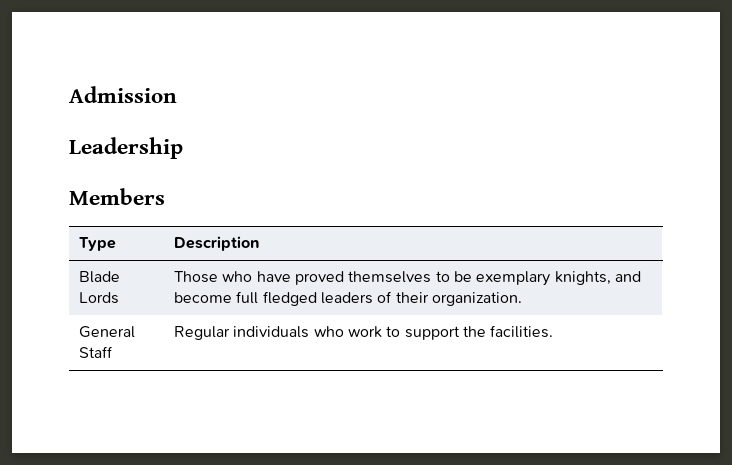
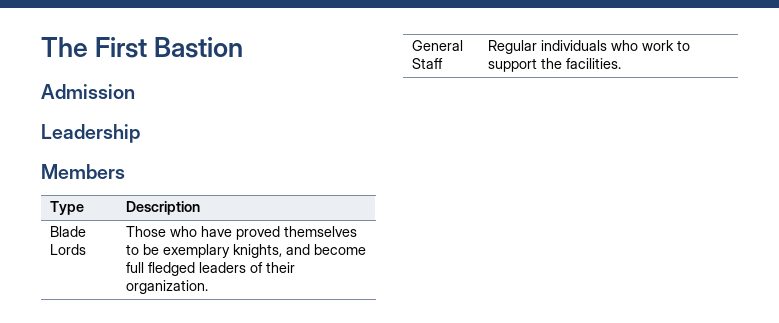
+ The First Bastion

